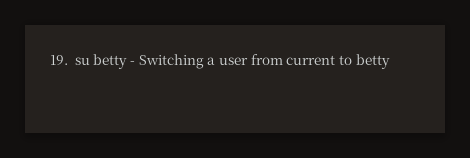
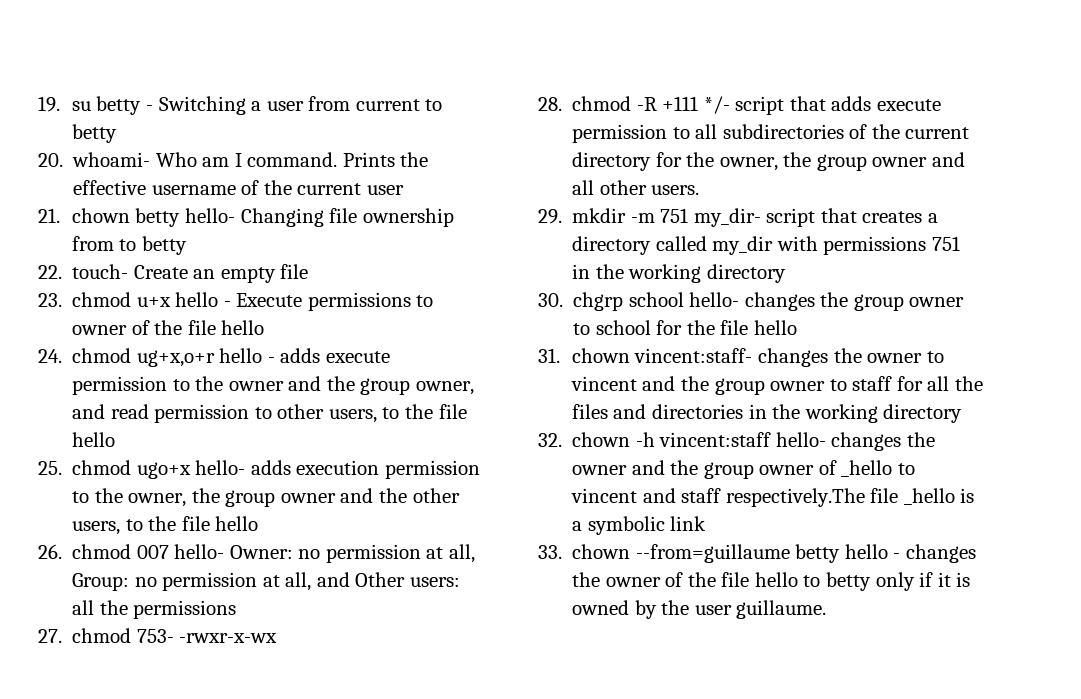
+ 20. whoami- Who am I command. Prints the effective username of the current user
+ 21. chown betty hello- Changing file ownership from to betty
+ 22. touch- Create an empty file
+ 23. chmod u+x hello - Execute permissions to owner of the file hello
+ 24. chmod ug+x,o+r hello - adds execute permission to the owner and the group owner, and read permission to other users, to the file hello
+ 25. chmod ugo+x hello- adds execution permission to the owner, the group owner and the other users, to the file hello
+ 26. chmod 007 hello- Owner: no permission at all, Group: no permission at all, and Other users: all the permissions
+ 27. chmod 753- -rwxr-x-wx
+ 28. chmod -R +111 */- script that adds execute permission to all subdirectories of the current directory for the owner, the group owner and all other users.
+ 29. mkdir -m 751 my_dir- script that creates a directory called my_dir with permissions 751 in the working directory
+ 30. chgrp school hello- changes the group owner to school for the file hello
+ 31. chown vincent:staff- changes the owner to vincent and the group owner to staff for all the files and directories in the working directory
+ 32. chown -h vincent:staff hello- changes the owner and the group owner of _hello to vincent and staff respectively.The file _hello is a symbolic link
+ 33. chown --from=guillaume betty hello - changes the owner of the file hello to betty only if it is owned by the user guillaume.

